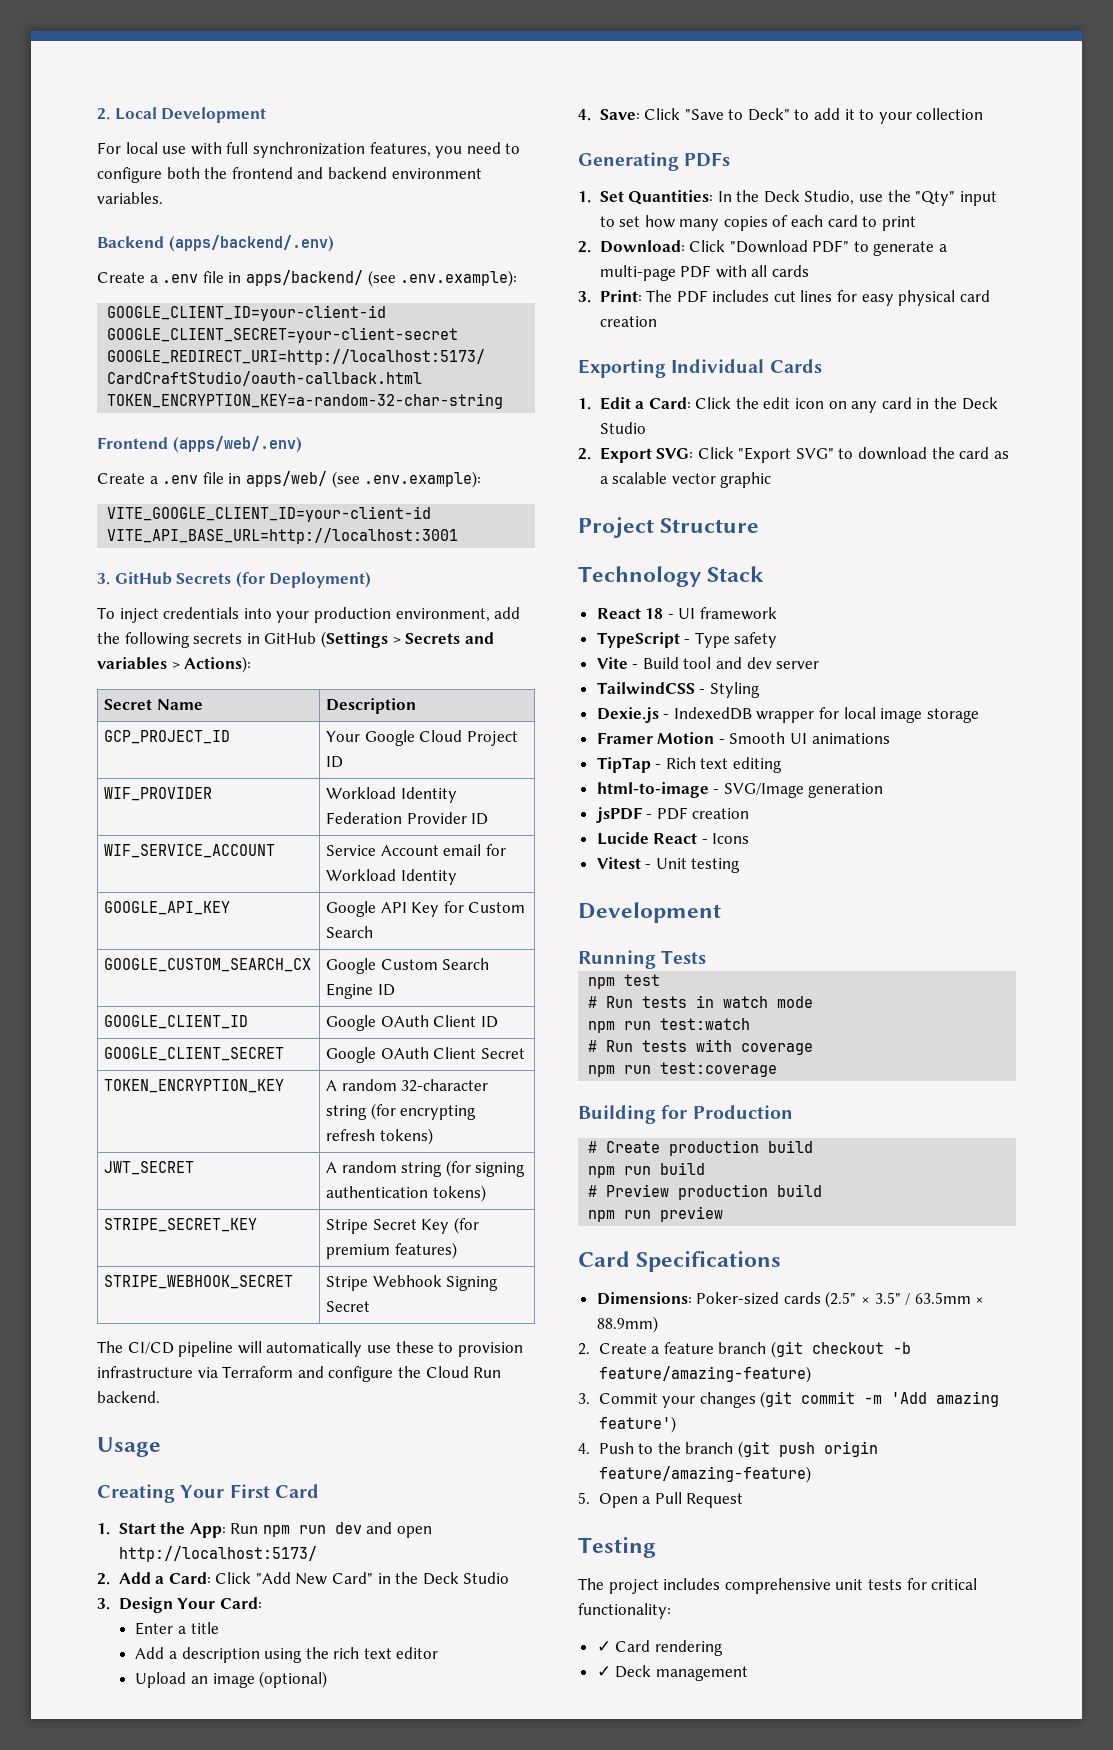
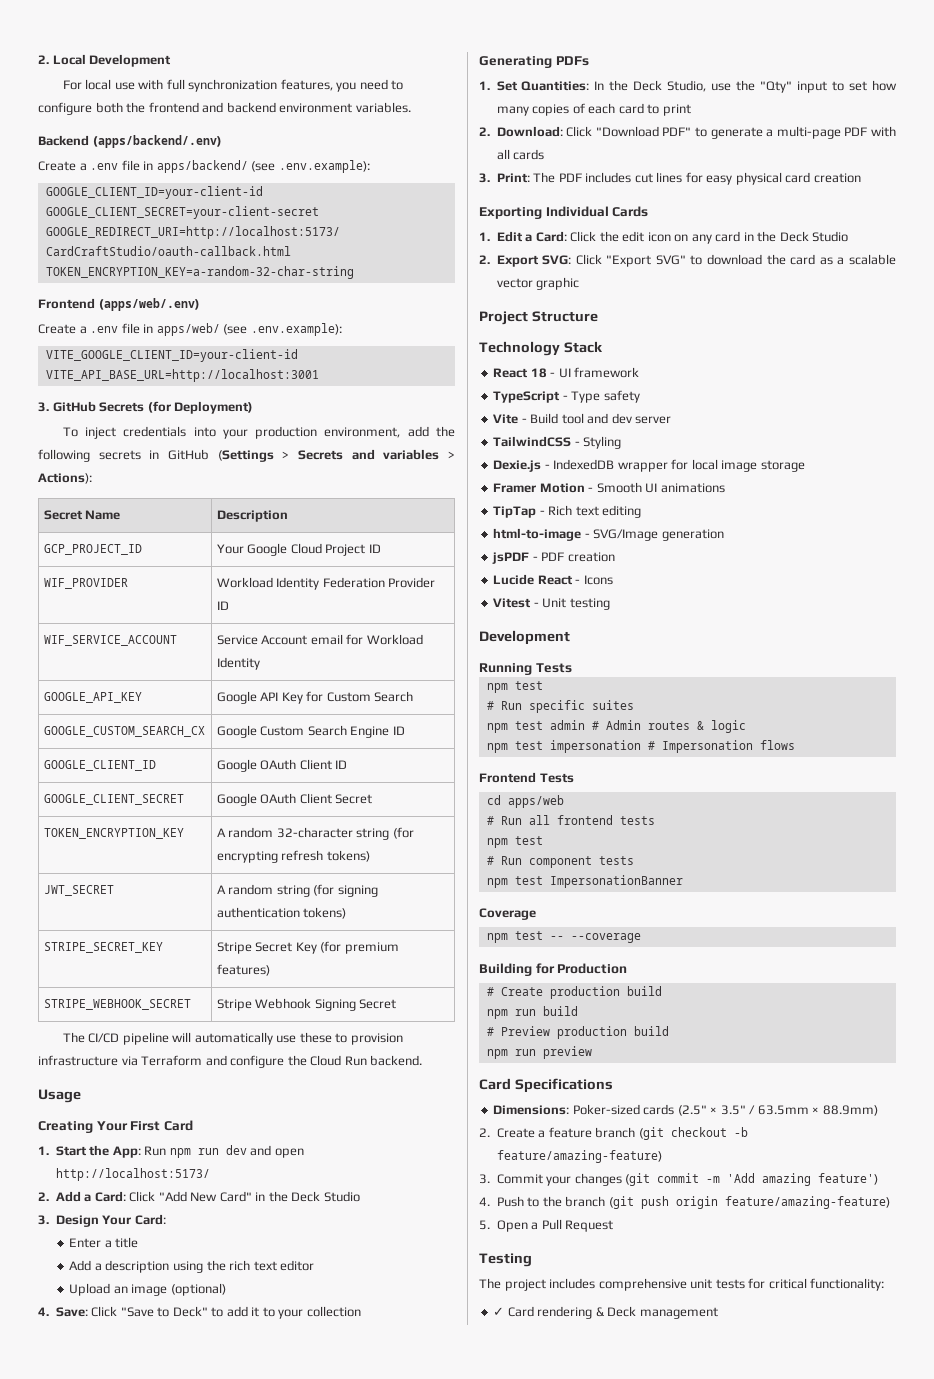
- # Run tests in watch mode
- npm run test:watch
- # Run tests with coverage
- npm run test:coverage
+ # Run specific suites
+ npm test admin # Admin routes & logic
+ npm test impersonation # Impersonation flows
+ Frontend Tests
+ cd apps/web
+ # Run all frontend tests
+ npm test
+ # Run component tests
+ npm test ImpersonationBanner
+ Coverage
+ npm test -- --coverage
- ✓ Card rendering
- ✓ Deck management
+ ✓ Card rendering & Deck management

